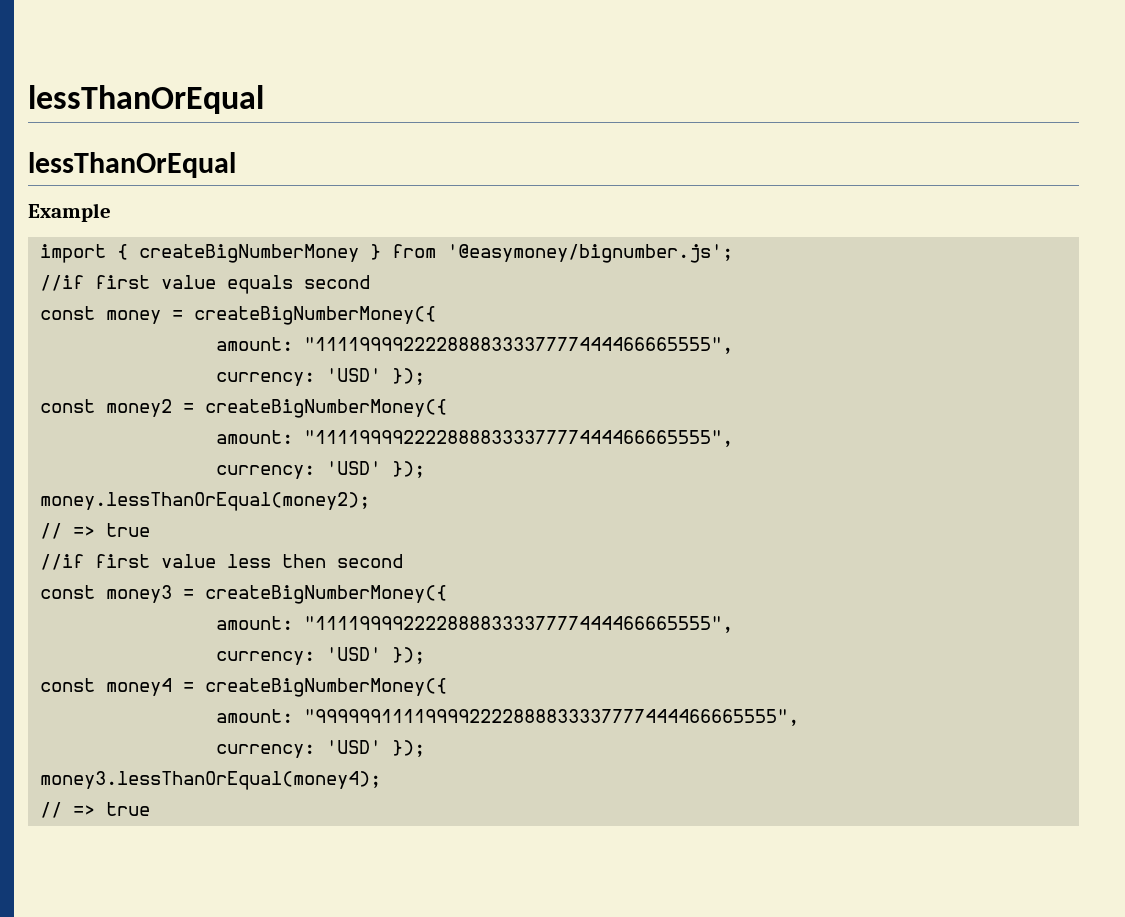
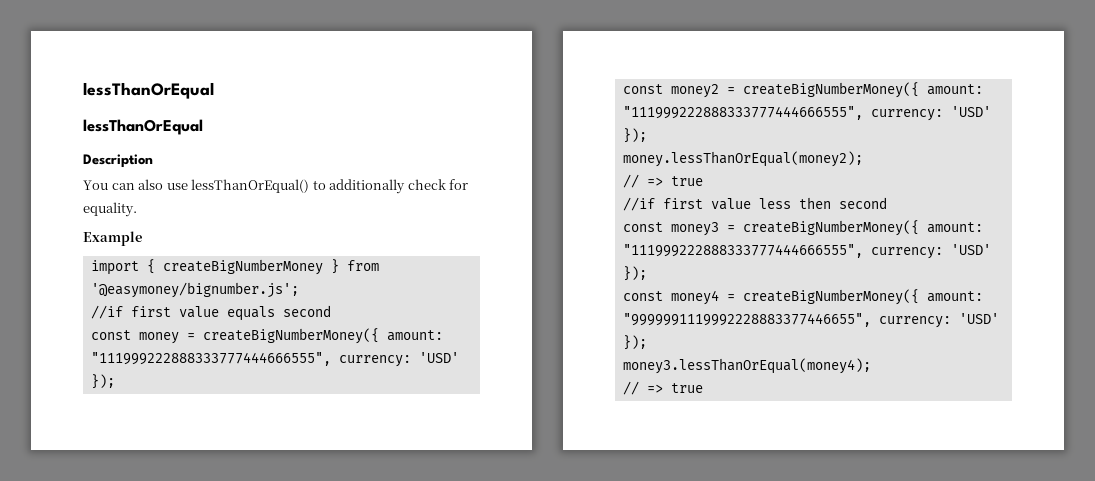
+ Description
+ You can also use lessThanOrEqual() to additionally check for equality.
- const money = createBigNumberMoney({
- amount: "111199992222888833337777444466665555",
- currency: 'USD' });
+ const money = createBigNumberMoney({ amount: "111999222888333777444666555", currency: 'USD' });
- const money2 = createBigNumberMoney({
- amount: "111199992222888833337777444466665555",
- currency: 'USD' });
+ const money2 = createBigNumberMoney({ amount: "111999222888333777444666555", currency: 'USD' });
- const money3 = createBigNumberMoney({
- amount: "111199992222888833337777444466665555",
- currency: 'USD' });
+ const money3 = createBigNumberMoney({ amount: "111999222888333777444666555", currency: 'USD' });
- const money4 = createBigNumberMoney({
- amount: "999999111199992222888833337777444466665555",
- currency: 'USD' });
+ const money4 = createBigNumberMoney({ amount: "9999991119992228883377446655", currency: 'USD' });

